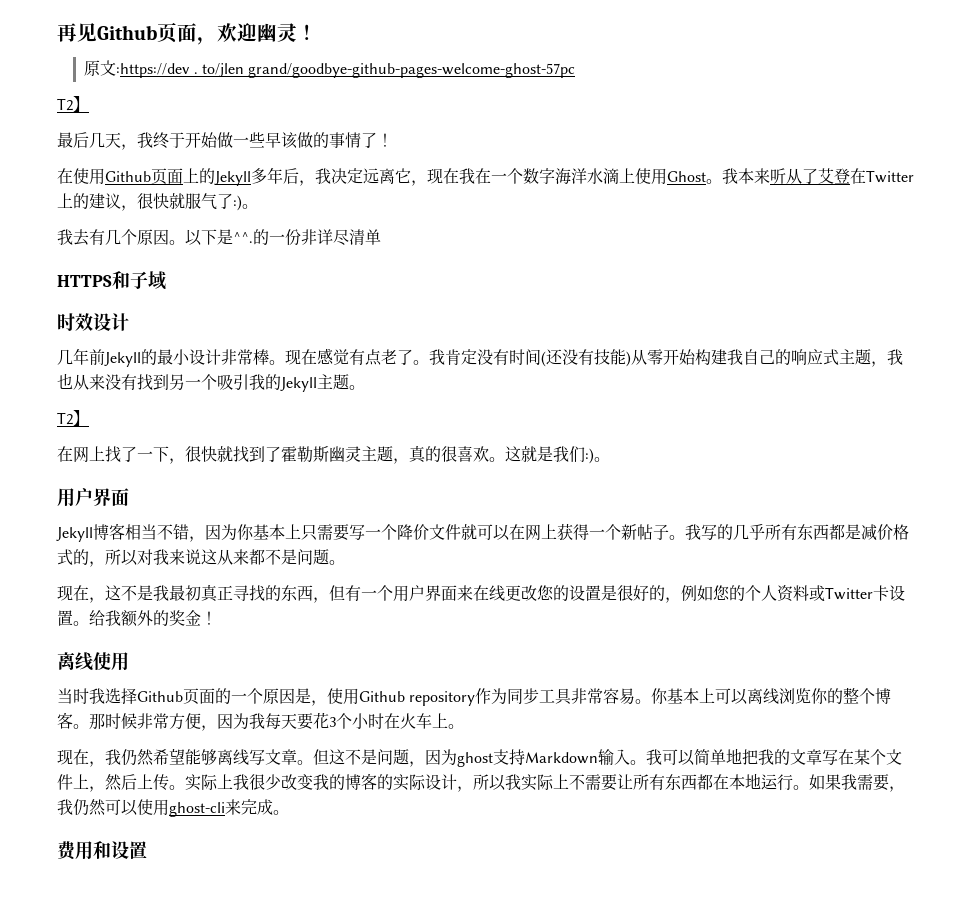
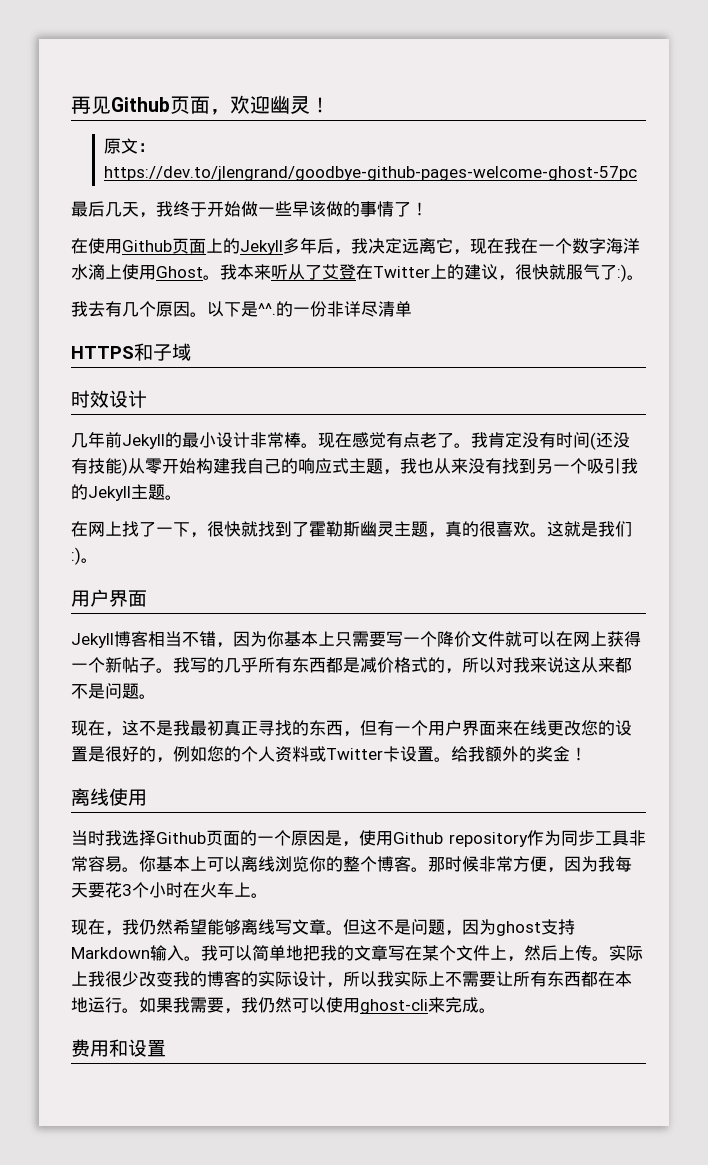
- 原文:https://dev . to/jlen grand/goodbye-github-pages-welcome-ghost-57pc
- T2】
+ 原文：https://dev.to/jlengrand/goodbye-github-pages-welcome-ghost-57pc
  我肯定没有时间(还没有技能)从零开始构建我自己的响应式主题，我也从来没有找到另一个吸引我的Jekyll主题。
- T2】

